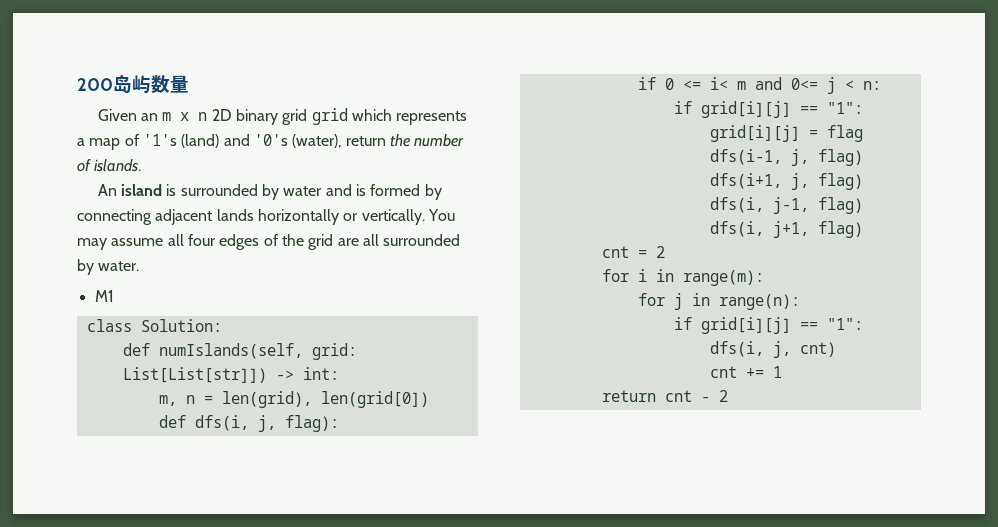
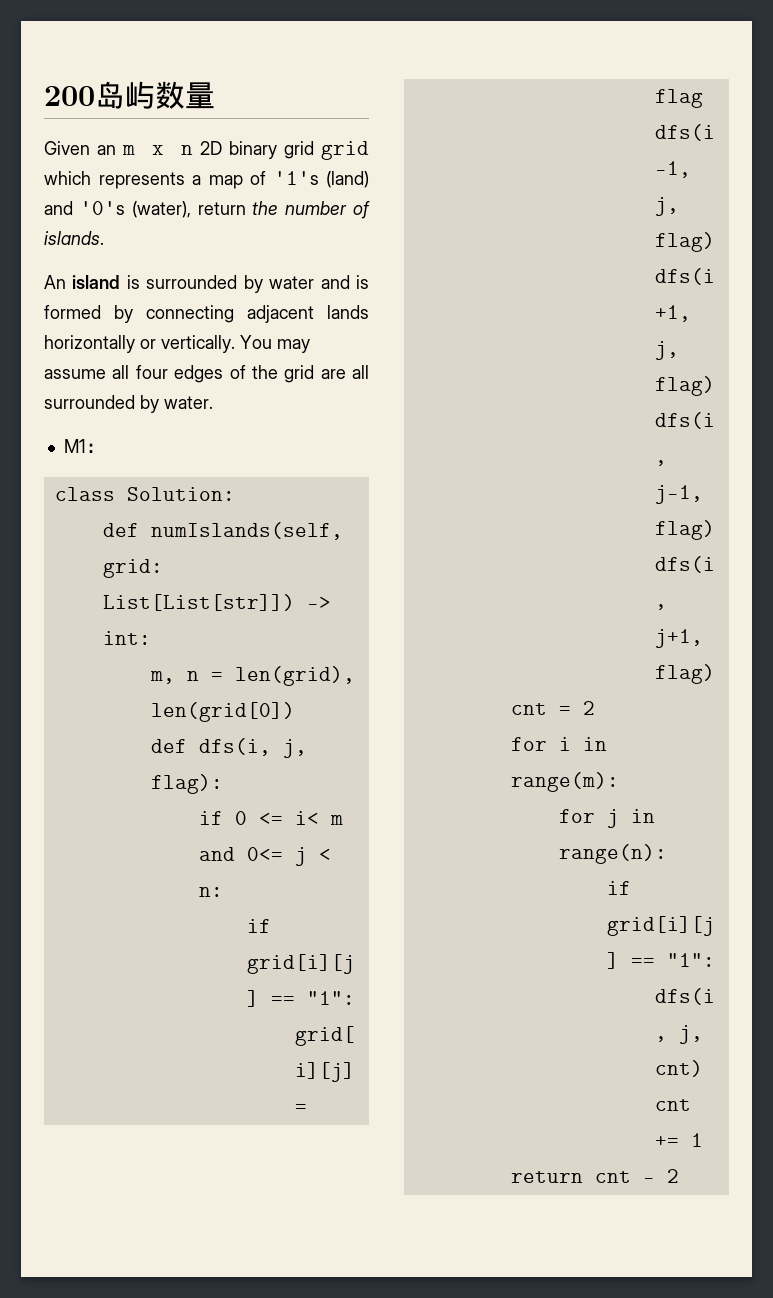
- M1
+ M1：

